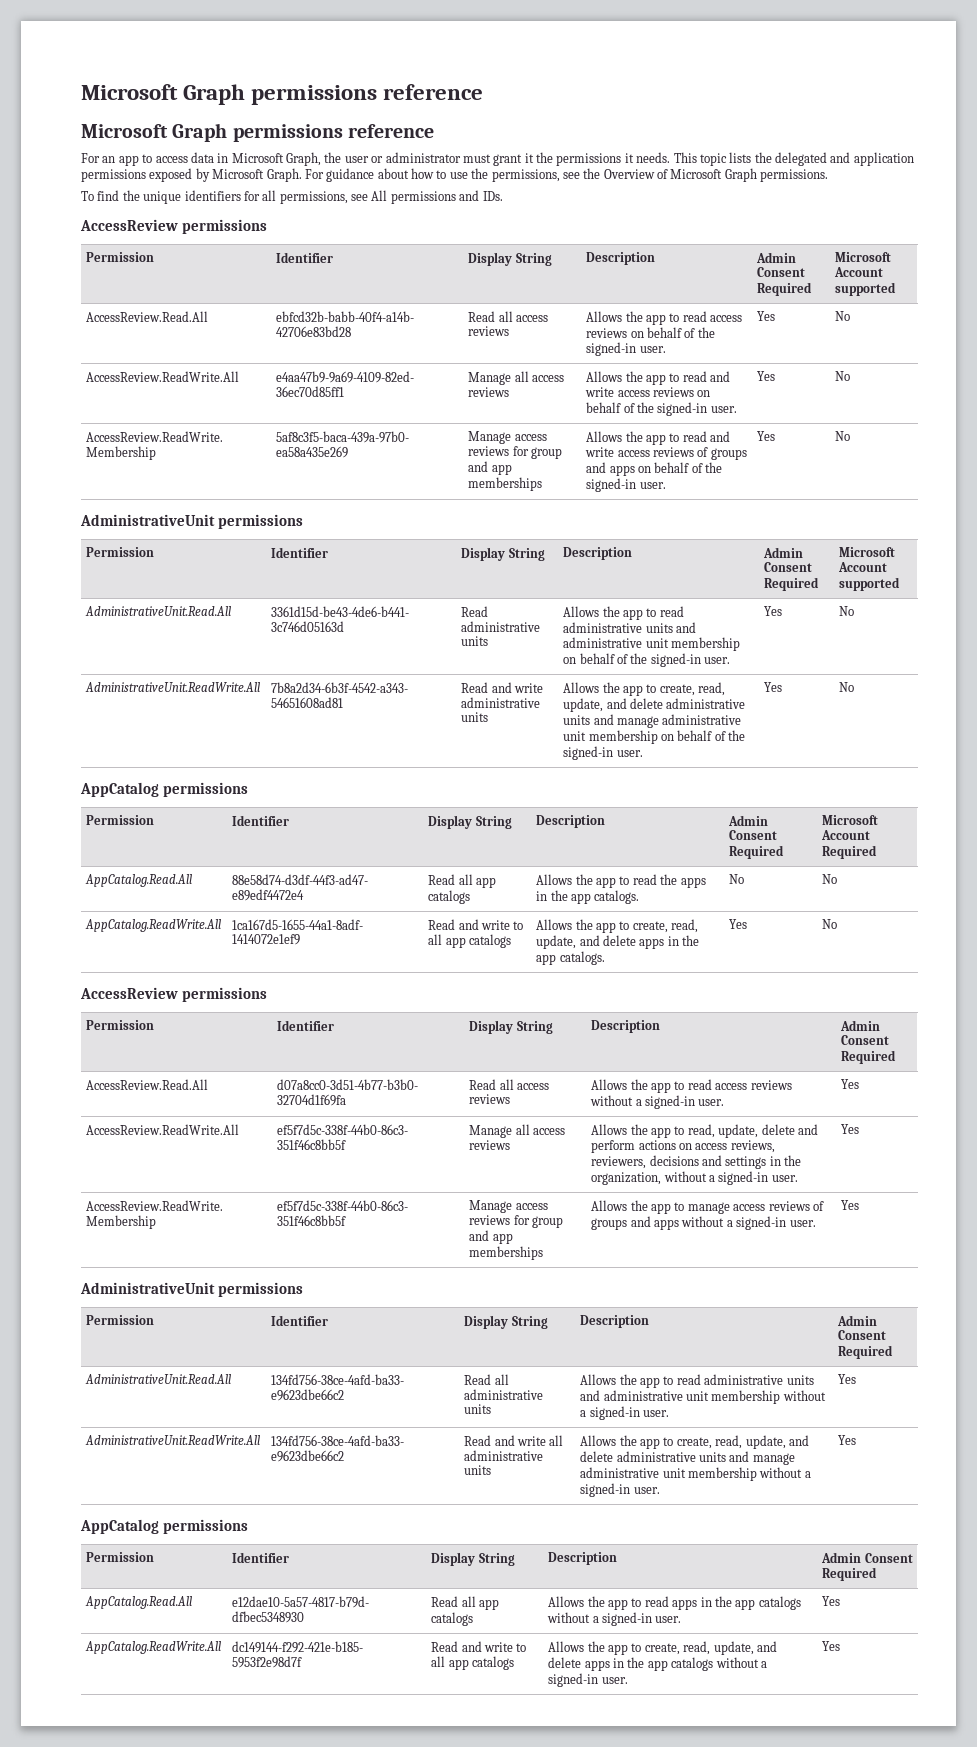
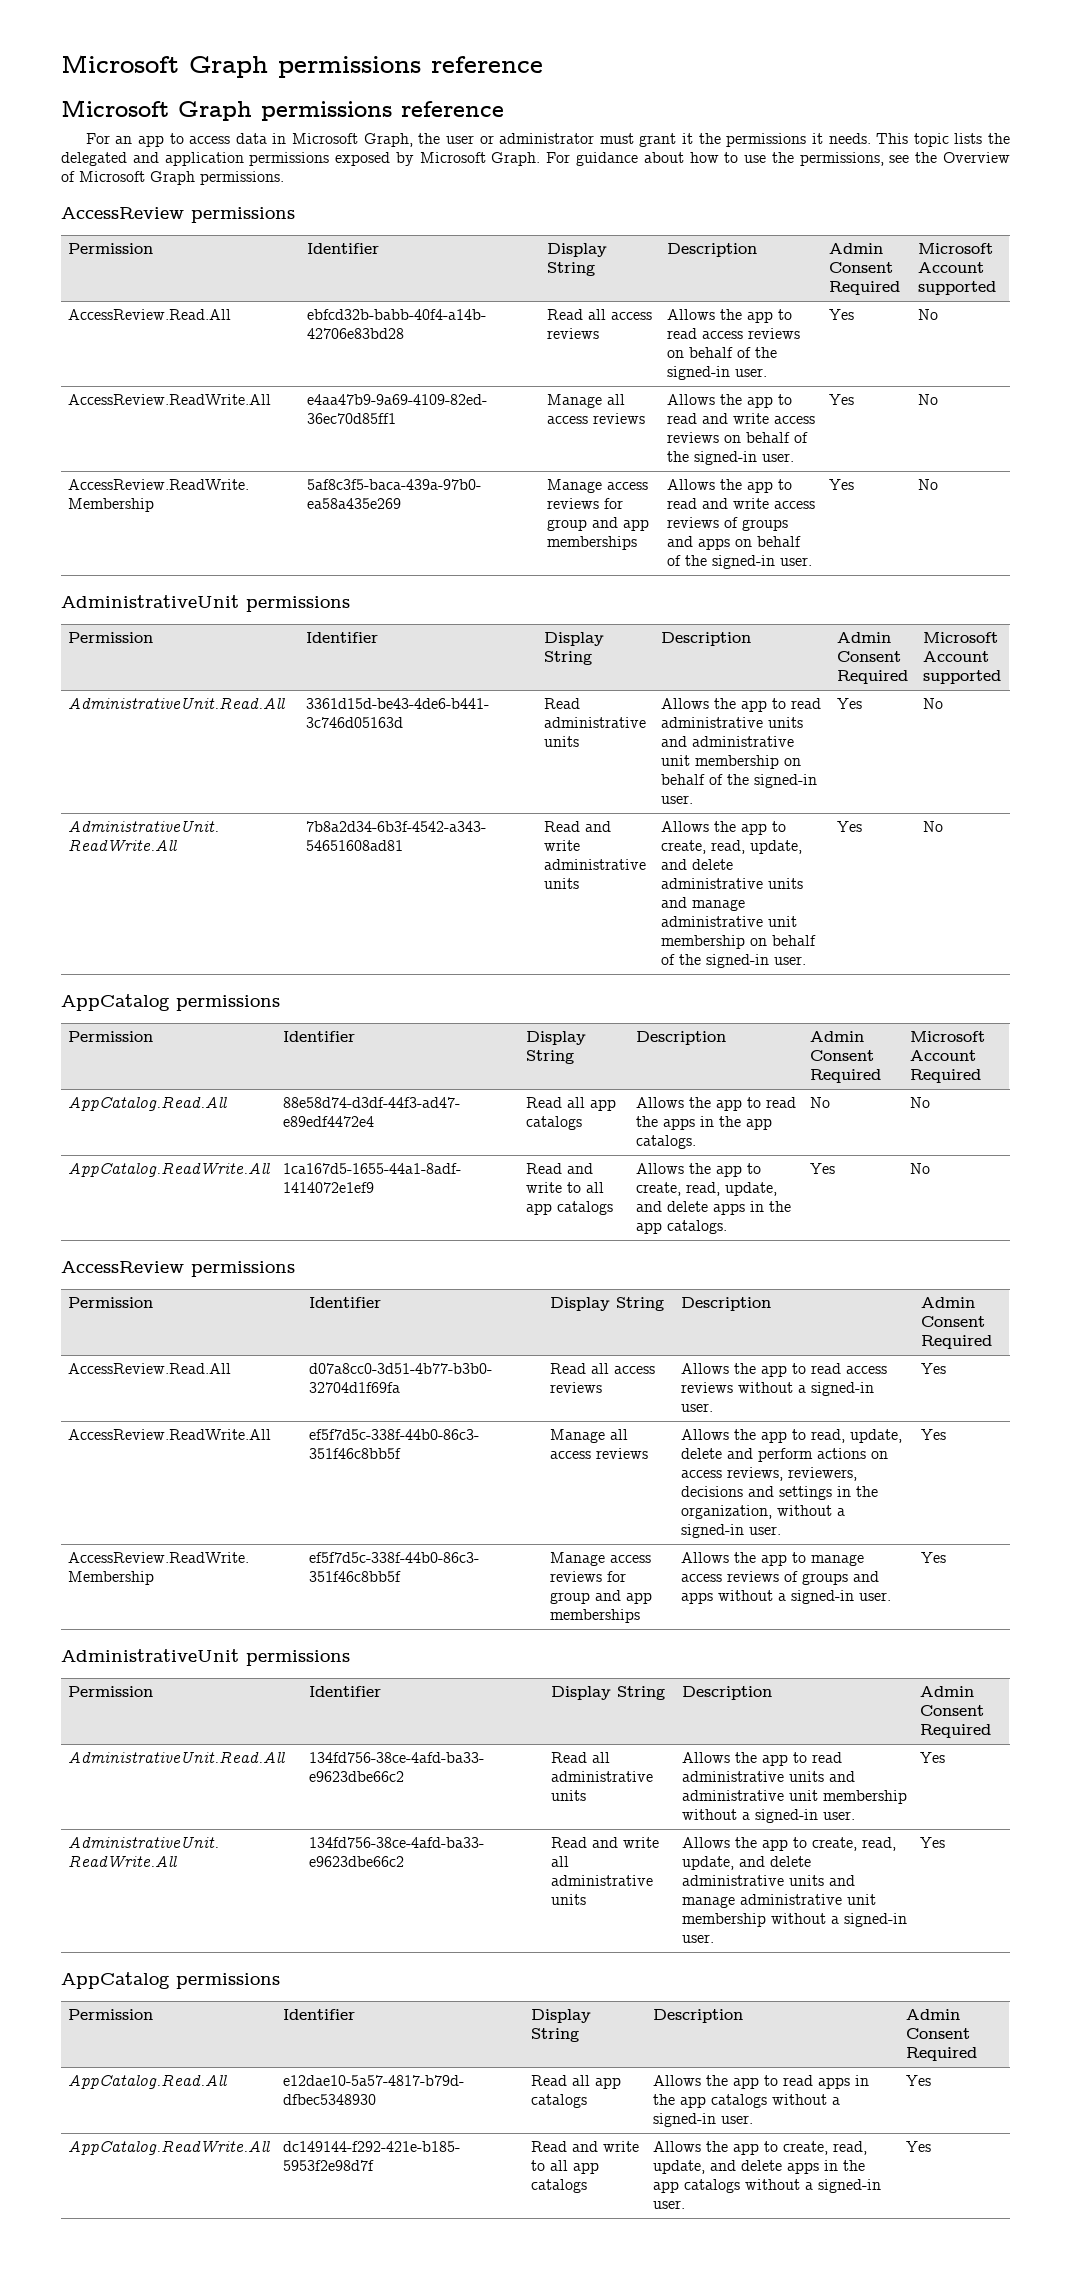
- To find the unique identifiers for all permissions, see All permissions and IDs.

